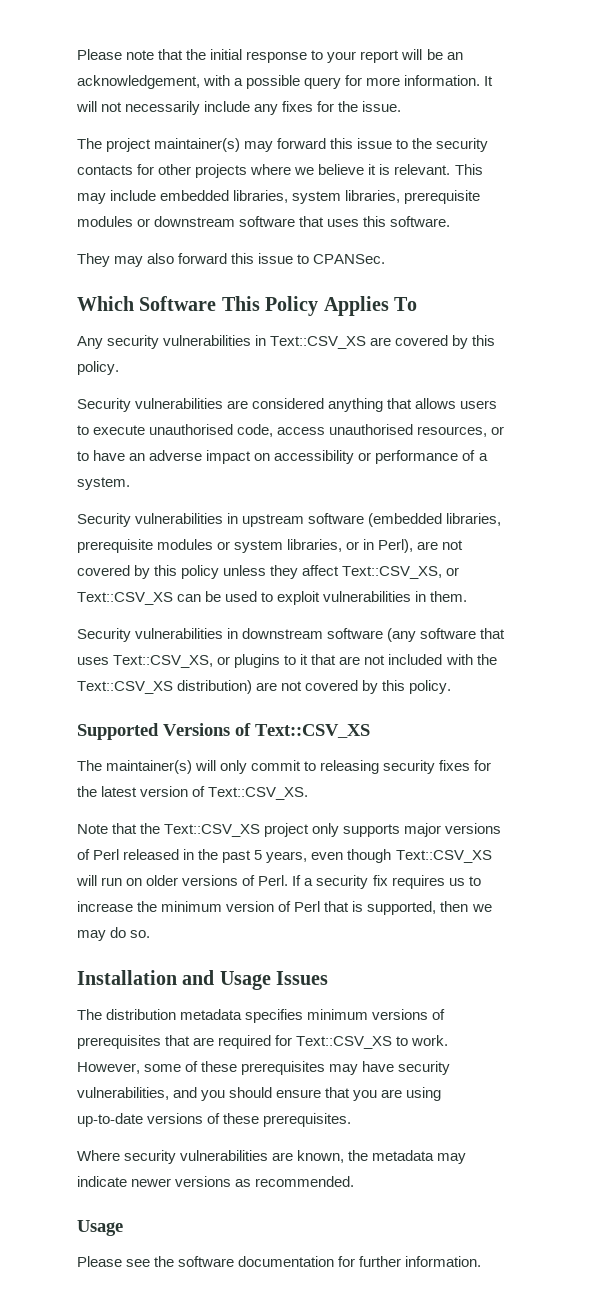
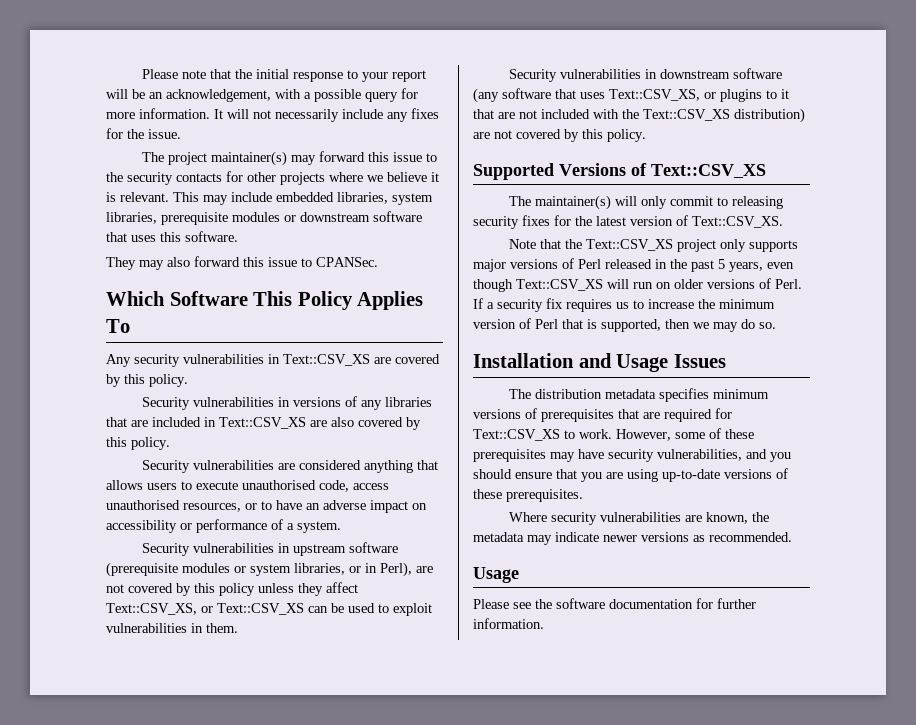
+ Security vulnerabilities in versions of any libraries that are included in Text::CSV_XS are also covered by this policy.
- Security vulnerabilities in upstream software (embedded libraries, prerequisite modules or system libraries, or in Perl), are not covered by this policy unless they affect Text::CSV_XS, or Text::CSV_XS can be used to exploit vulnerabilities in them.
+ Security vulnerabilities in upstream software (prerequisite modules or system libraries, or in Perl), are not covered by this policy unless they affect Text::CSV_XS, or Text::CSV_XS can be used to exploit vulnerabilities in them.

